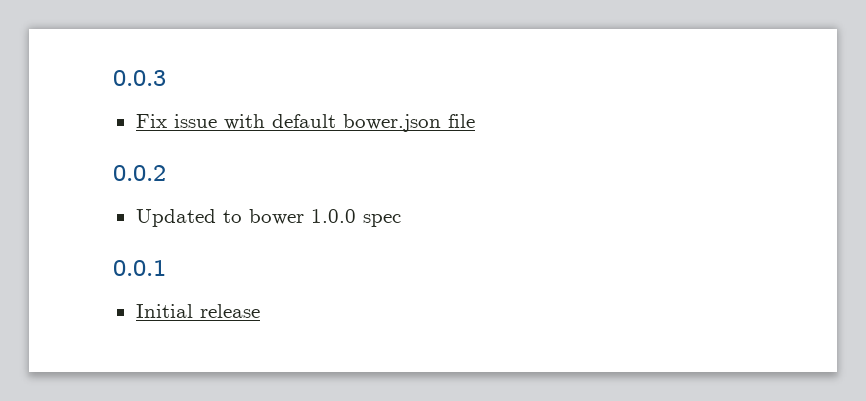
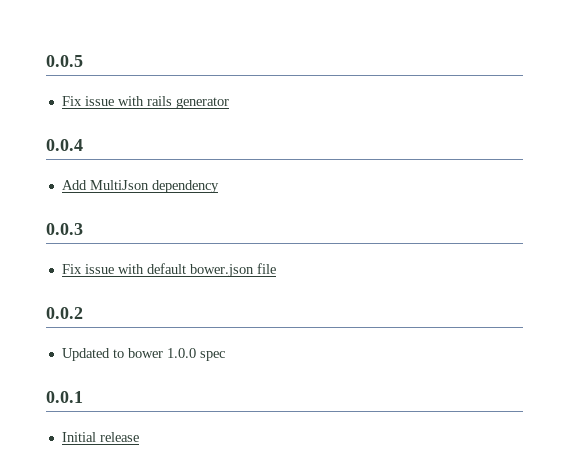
+ 0.0.5
+ Fix issue with rails generator
+ 0.0.4
+ Add MultiJson dependency

